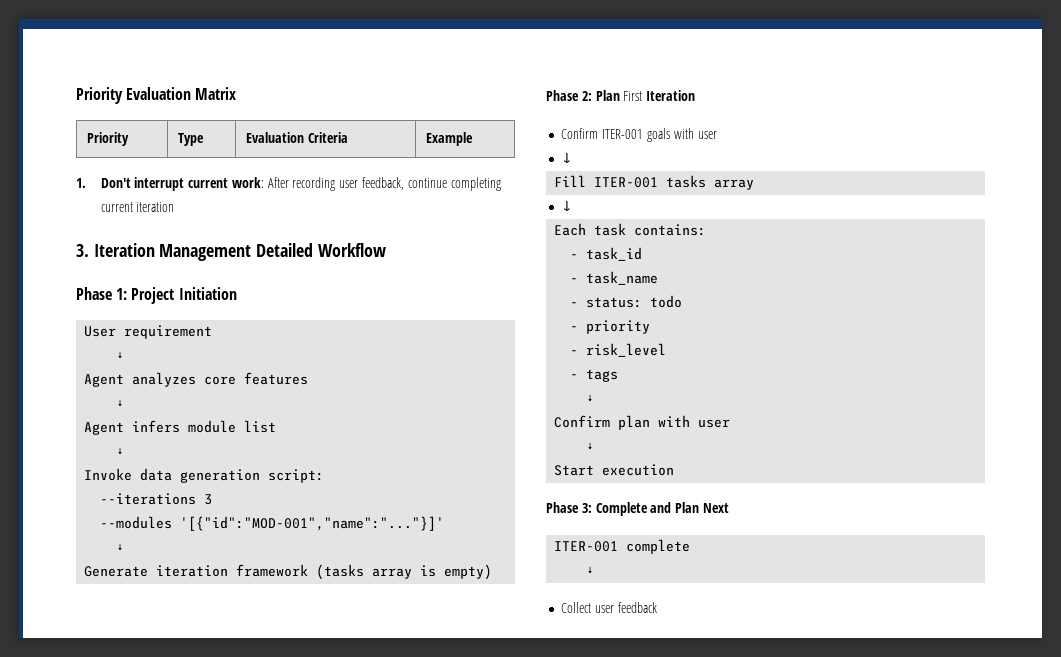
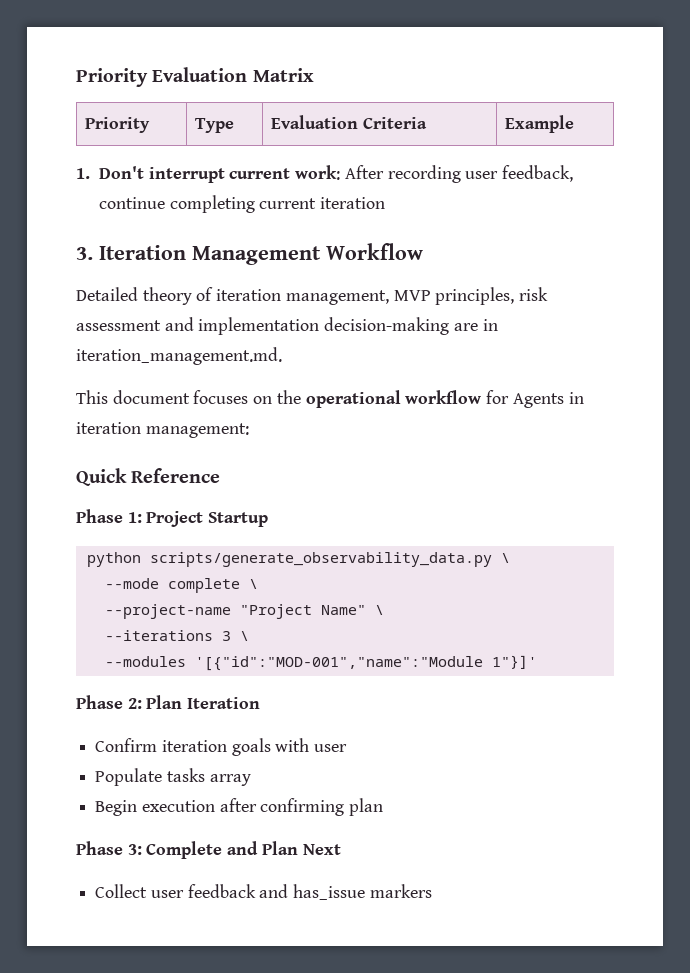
- 3. Iteration Management Detailed Workflow
- Phase 1: Project Initiation
- User requirement
- ↓
- Agent analyzes core features
- ↓
- Agent infers module list
- ↓
- Invoke data generation script:
+ 3. Iteration Management Workflow
+ Detailed theory of iteration management, MVP principles, risk assessment and implementation decision-making are in iteration_management.md.
+ This document focuses on the operational workflow for Agents in iteration management:
+ Quick Reference
+ Phase 1: Project Startup
+ python scripts/generate_observability_data.py \
+ --mode complete \
+ --project-name "Project Name" \
- --iterations 3
+ --iterations 3 \
- --modules '[{"id":"MOD-001","name":"..."}]'
- ↓
- Generate iteration framework (tasks array is empty)
+ --modules '[{"id":"MOD-001","name":"Module 1"}]'
- Phase 2: Plan First Iteration
+ Phase 2: Plan Iteration
- Confirm ITER-001 goals with user
- ↓
- Fill ITER-001 tasks array
- ↓
- Each task contains:
- - task_id
- - task_name
- - status: todo
- - priority
- - risk_level
- - tags
- ↓
- Confirm plan with user
- ↓
- Start execution
+ Confirm iteration goals with user
+ Populate tasks array
+ Begin execution after confirming plan
- ITER-001 complete
- ↓
- Collect user feedback
+ Collect user feedback and has_issue markers

